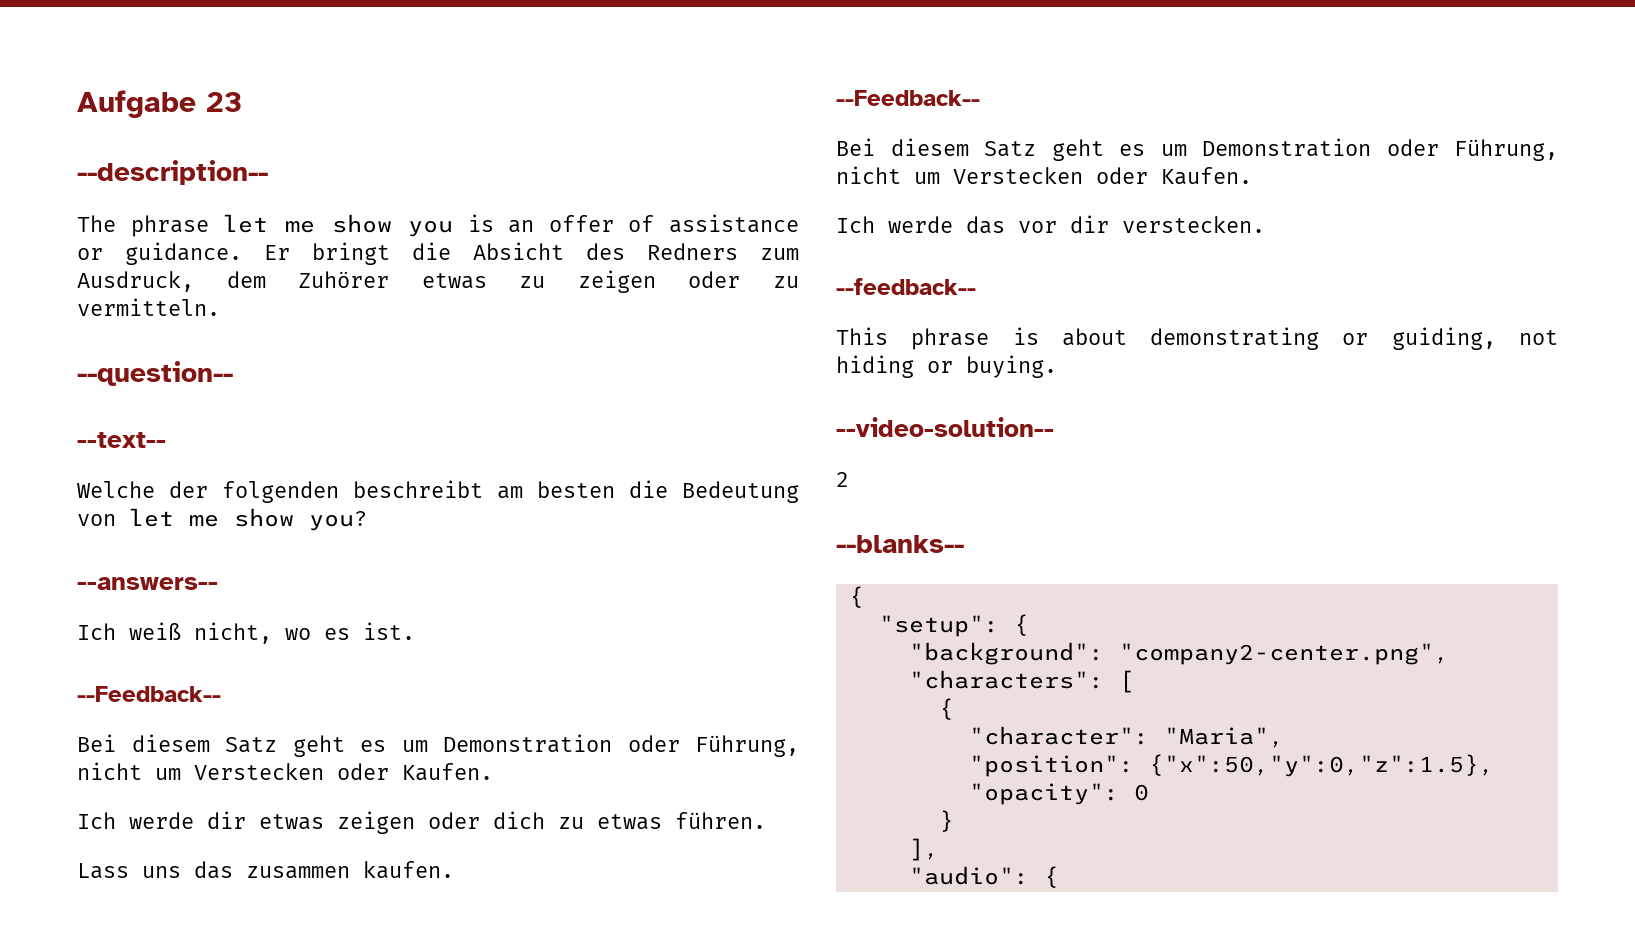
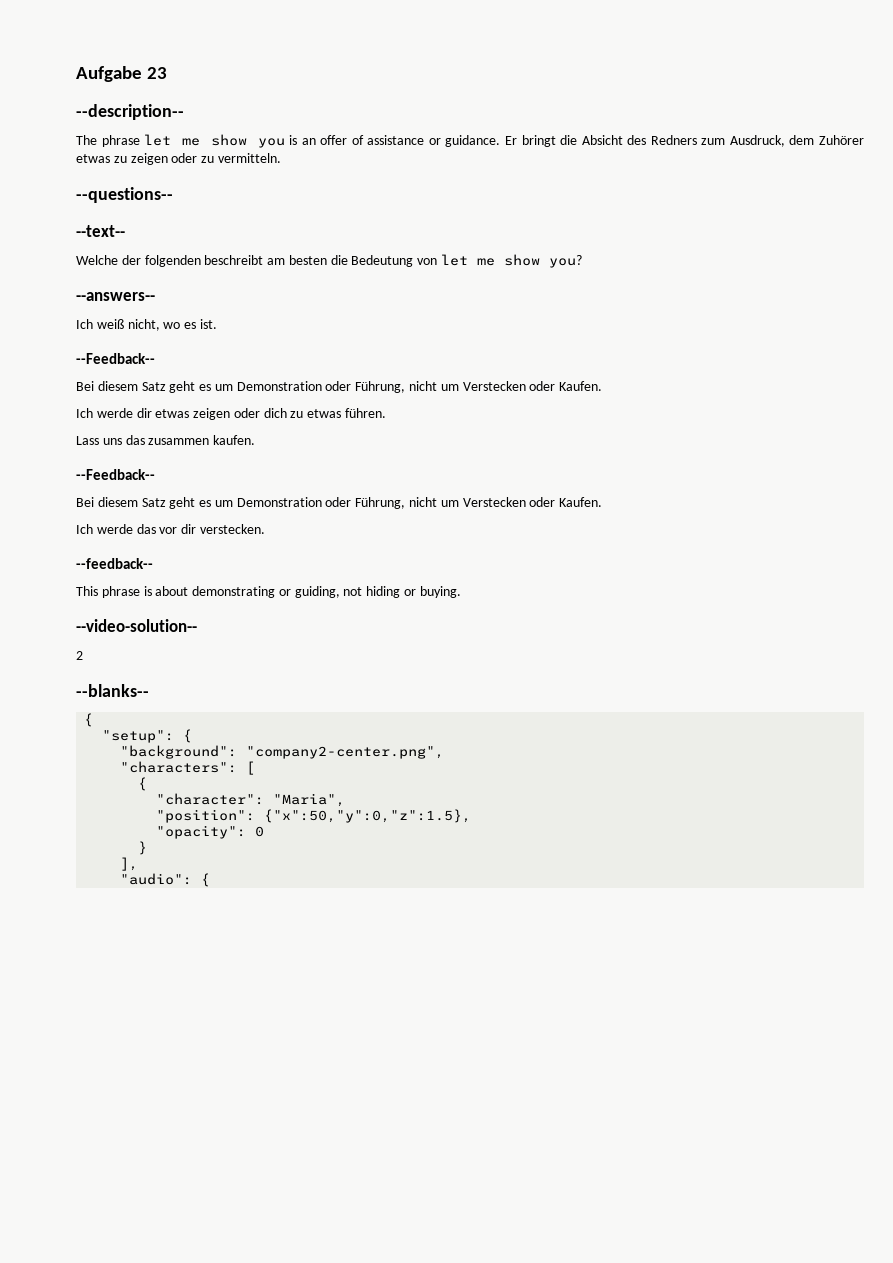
- --question--
+ --questions--

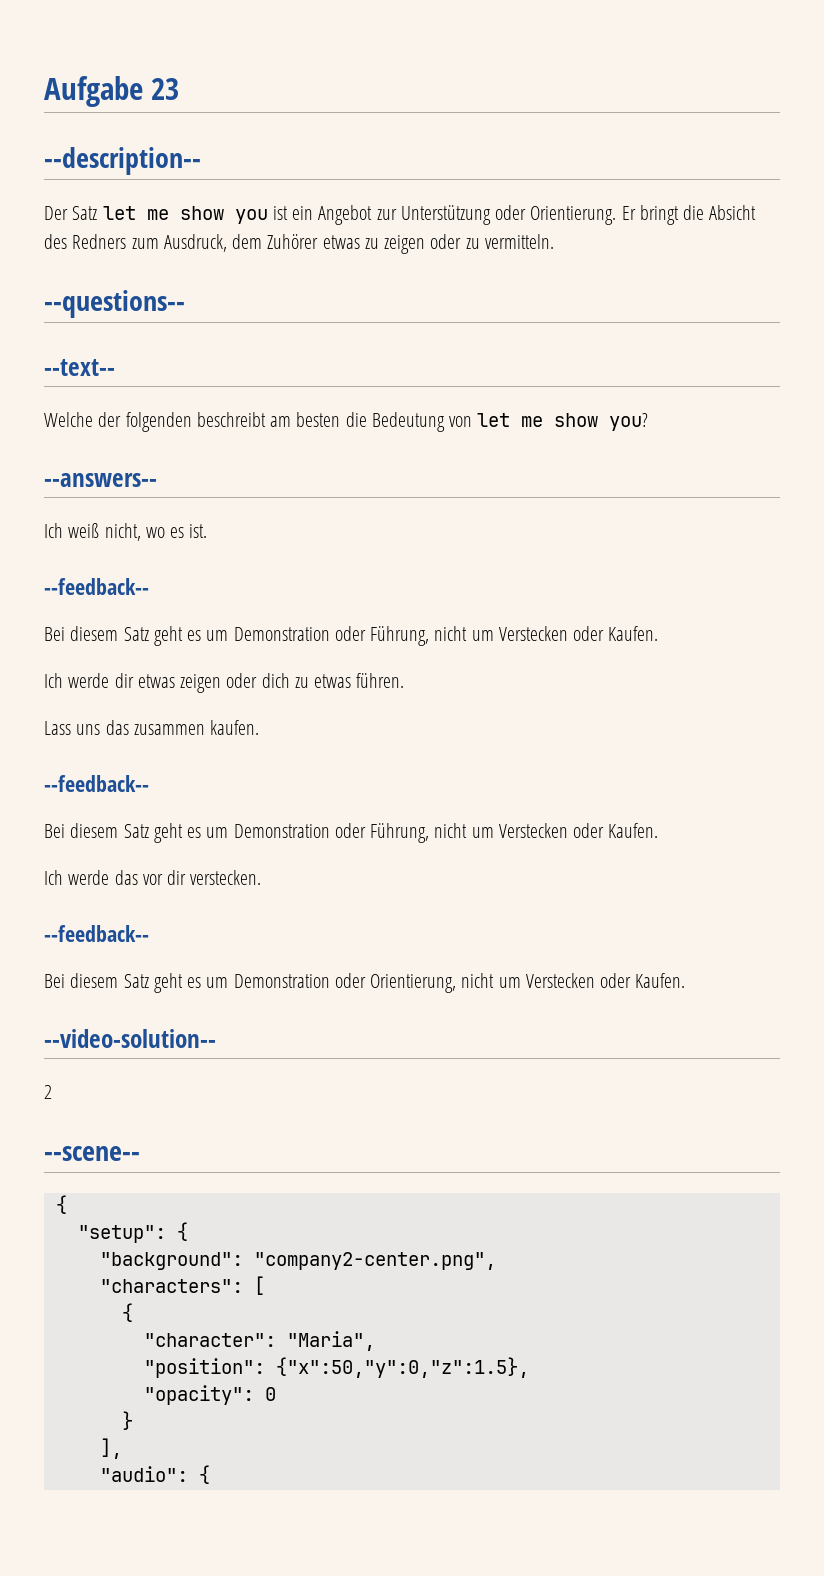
- The phrase let me show you is an offer of assistance or guidance.
+ Der Satz let me show you ist ein Angebot zur Unterstützung oder Orientierung.
  Ich weiß nicht, wo es ist.
- --Feedback--
+ --feedback--
  Lass uns das zusammen kaufen.
- --Feedback--
+ --feedback--
- This phrase is about demonstrating or guiding, not hiding or buying.
+ Bei diesem Satz geht es um Demonstration oder Orientierung, nicht um Verstecken oder Kaufen.
- --blanks--
+ --scene--

